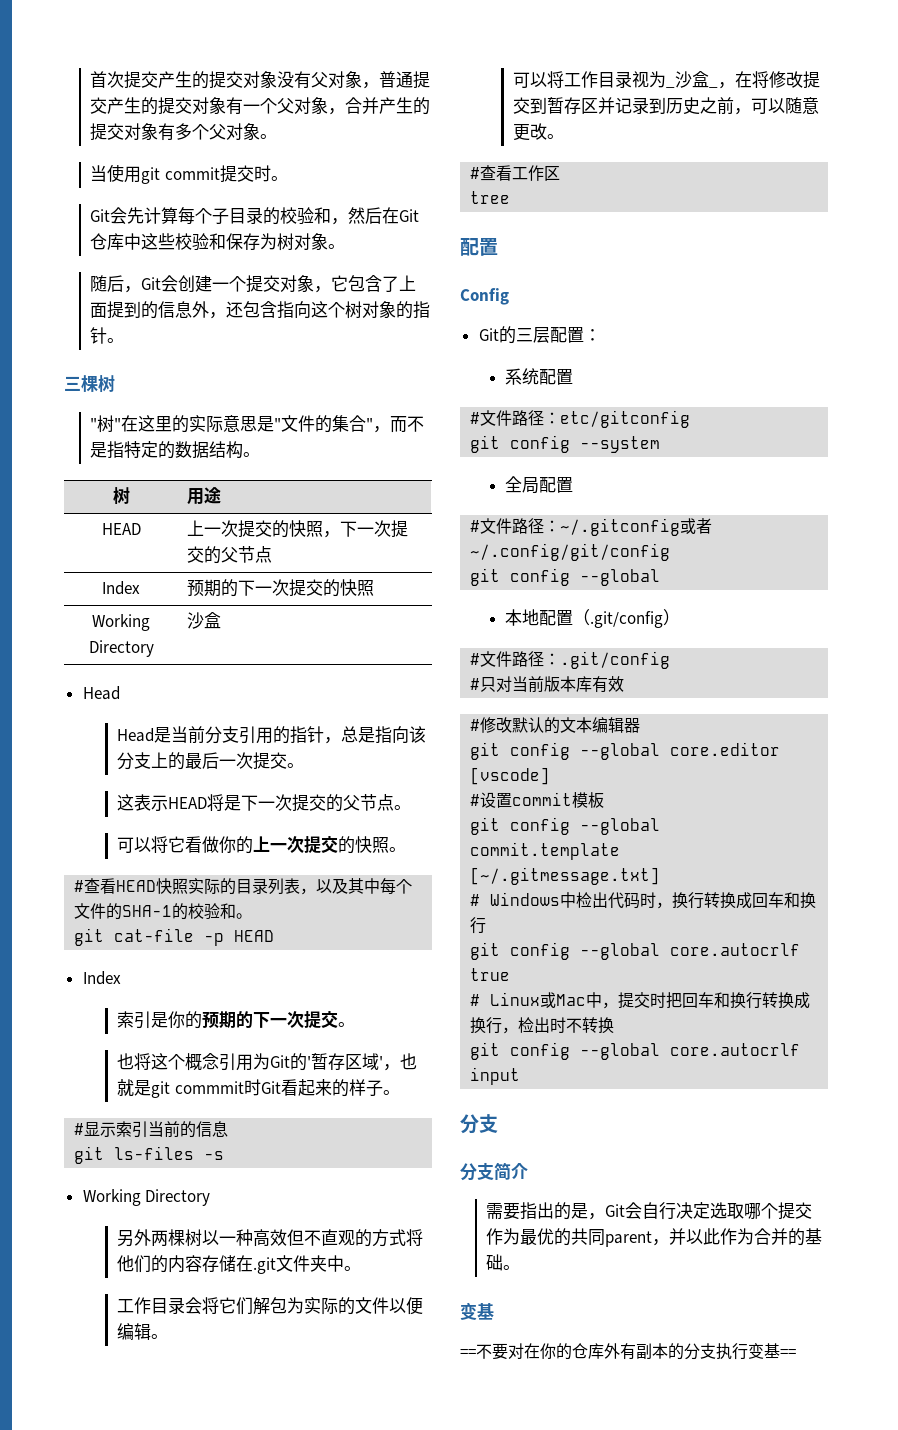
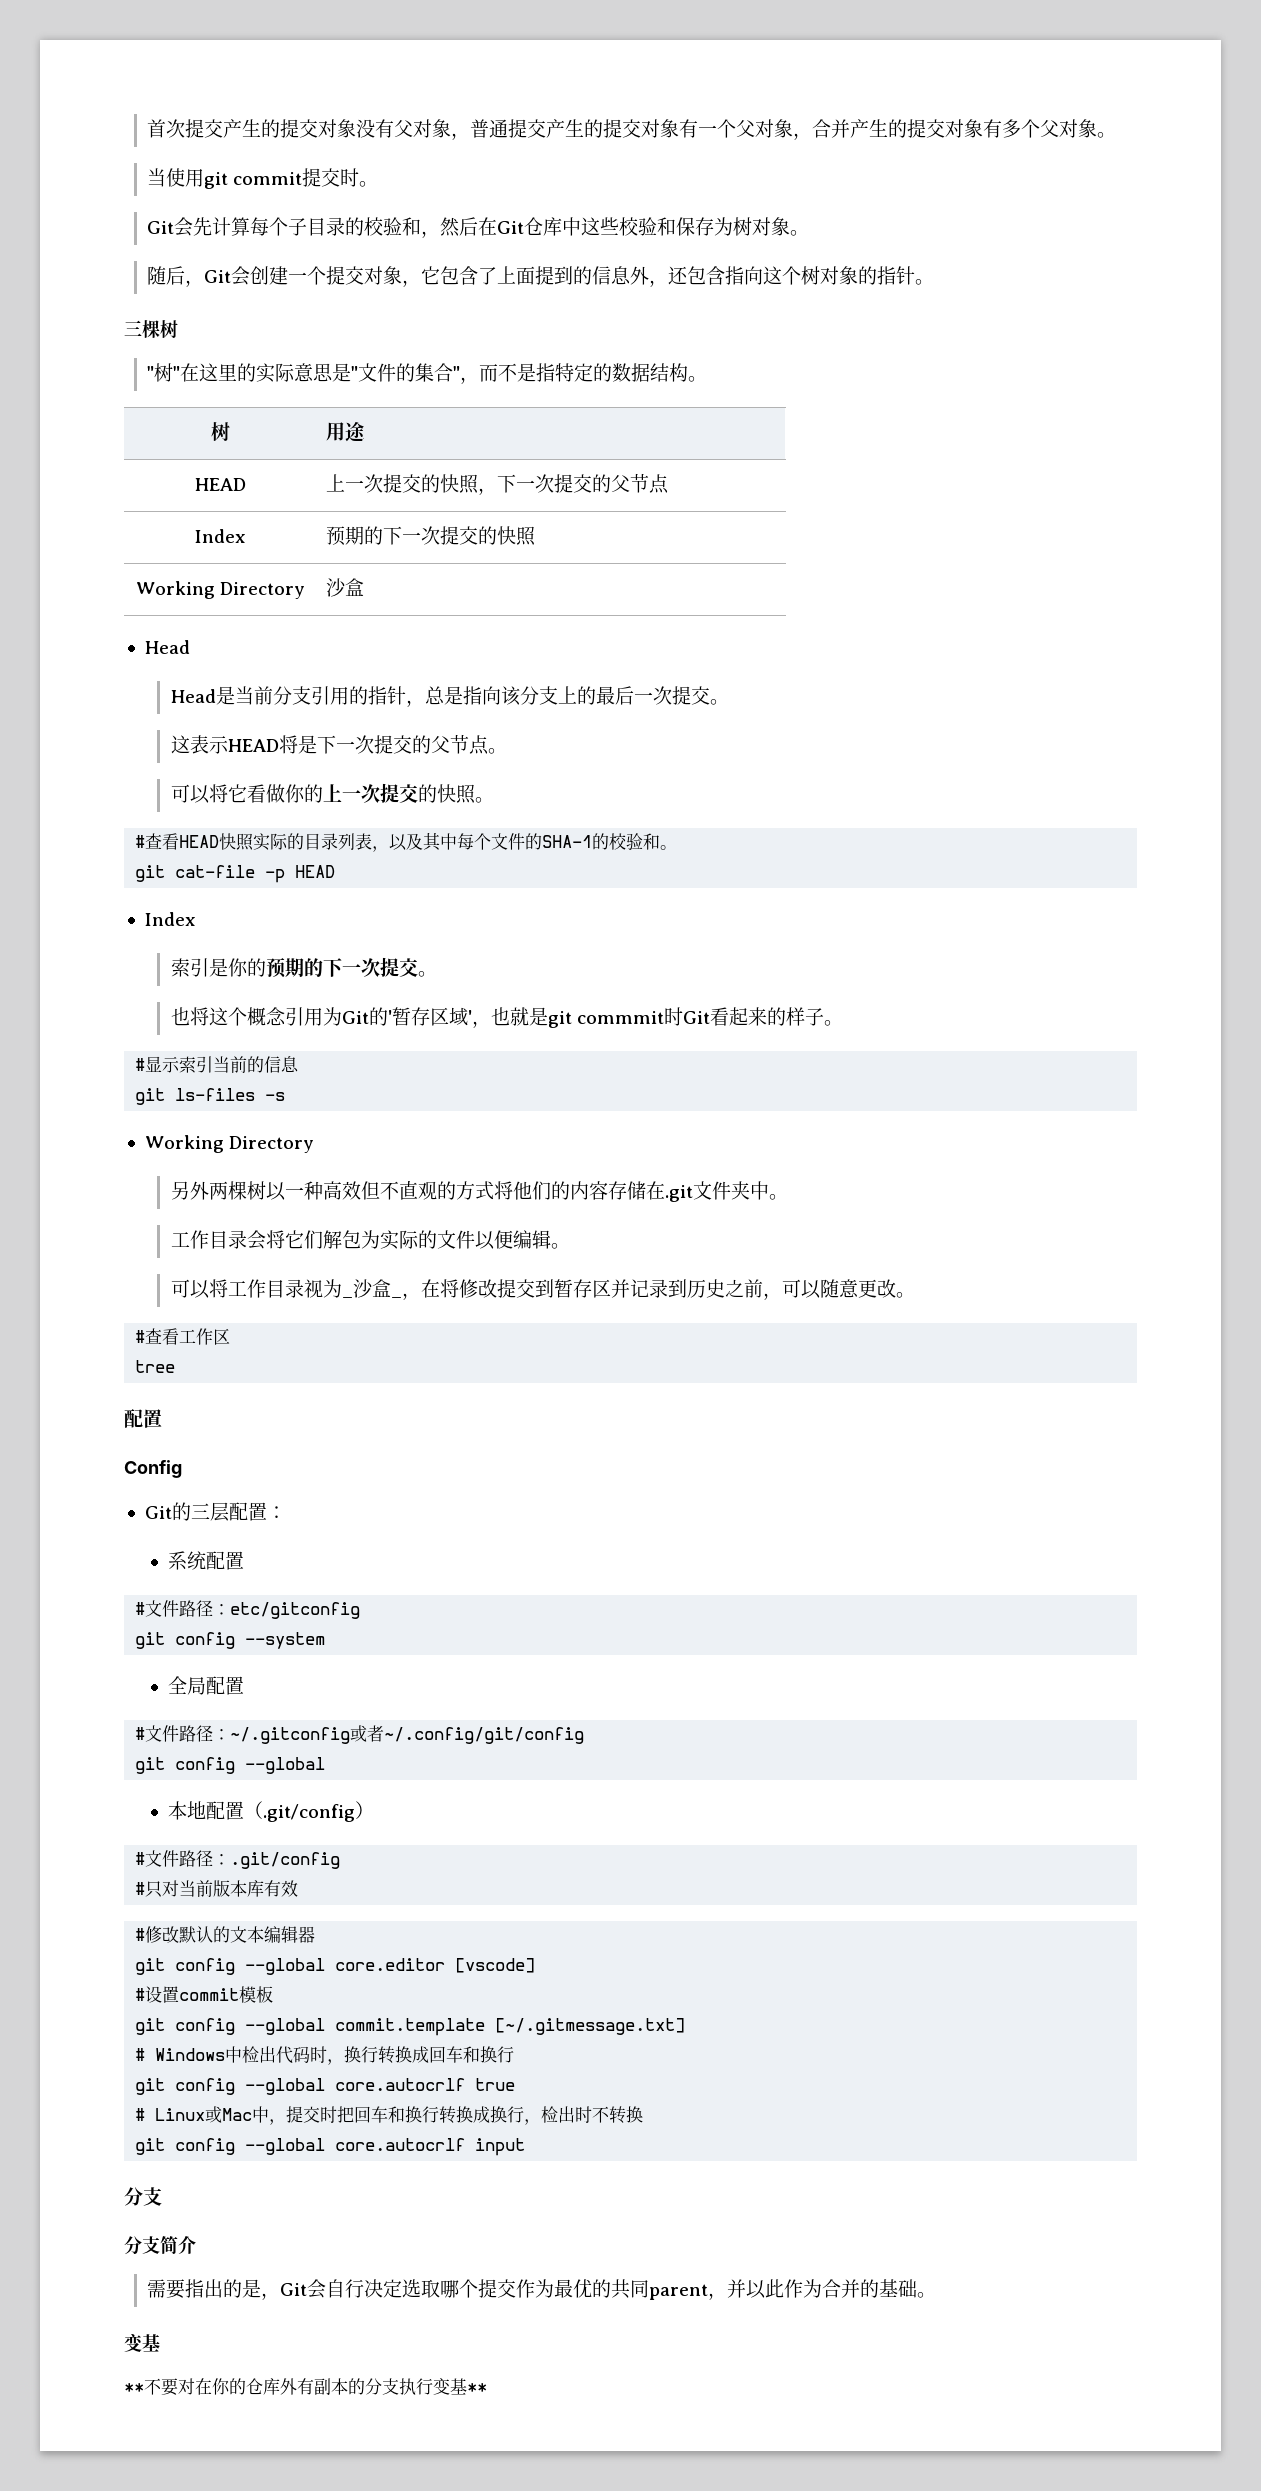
- ==不要对在你的仓库外有副本的分支执行变基==
+ **不要对在你的仓库外有副本的分支执行变基**

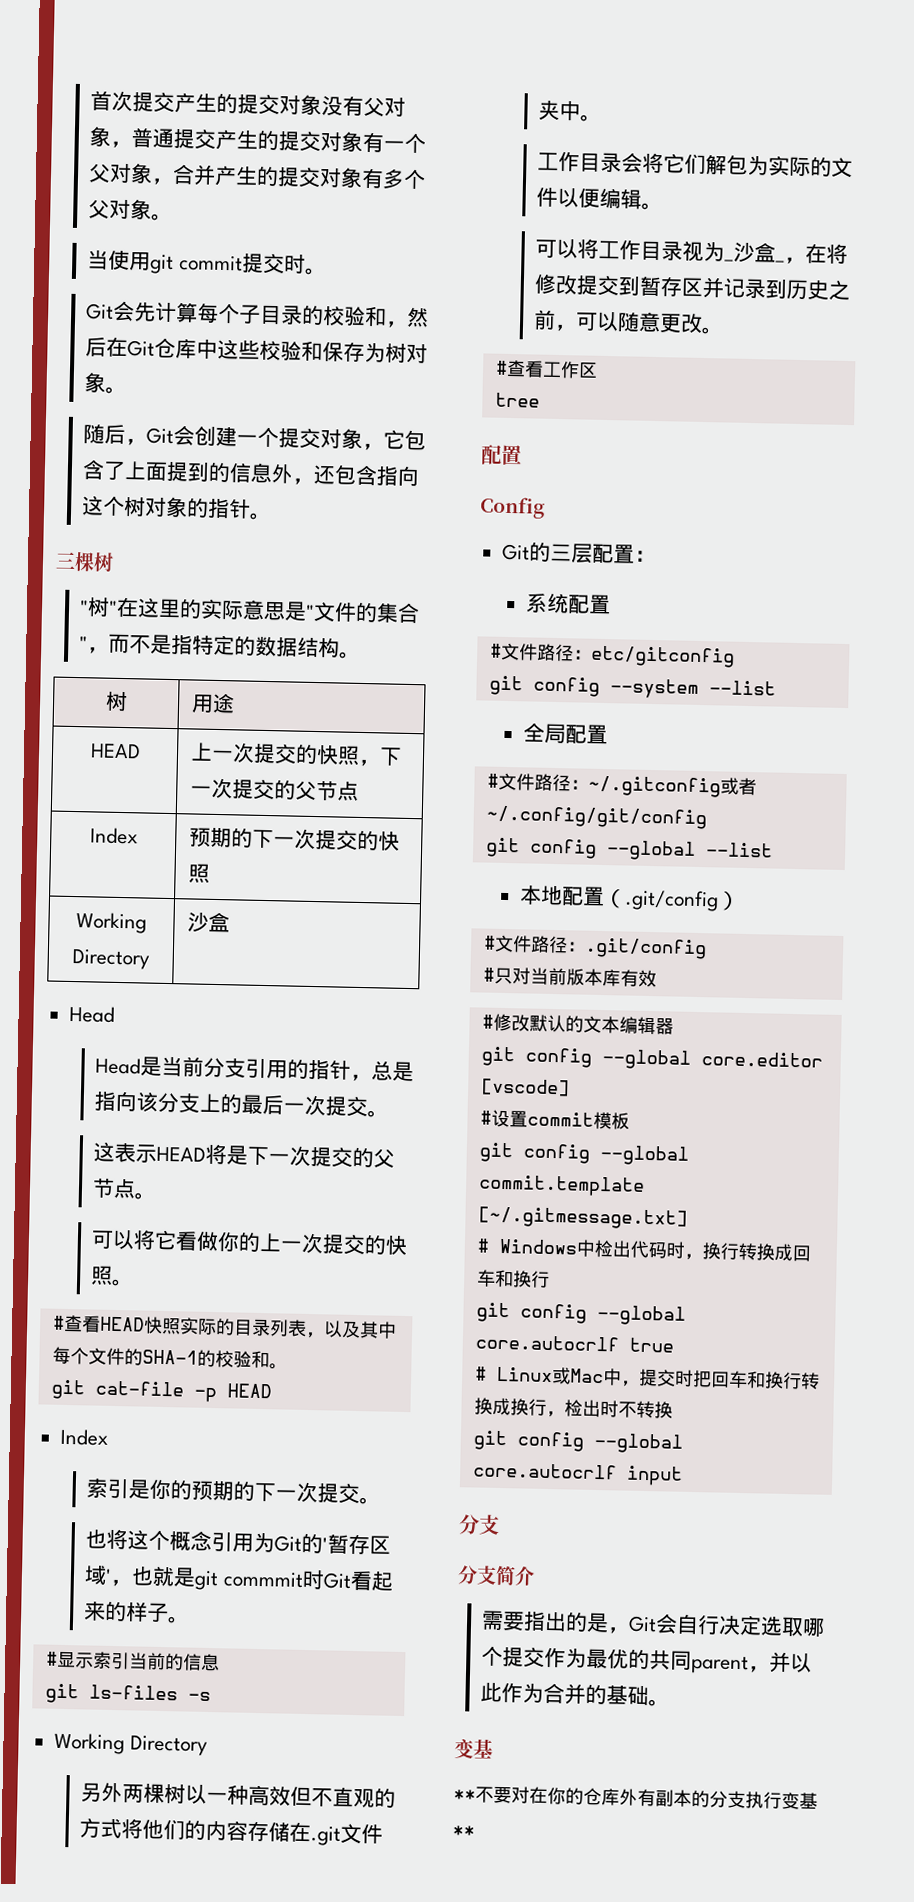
- git config --system
+ git config --system --list
  #文件路径：~/.gitconfig或者~/.config/git/config
- git config --global
+ git config --global --list

